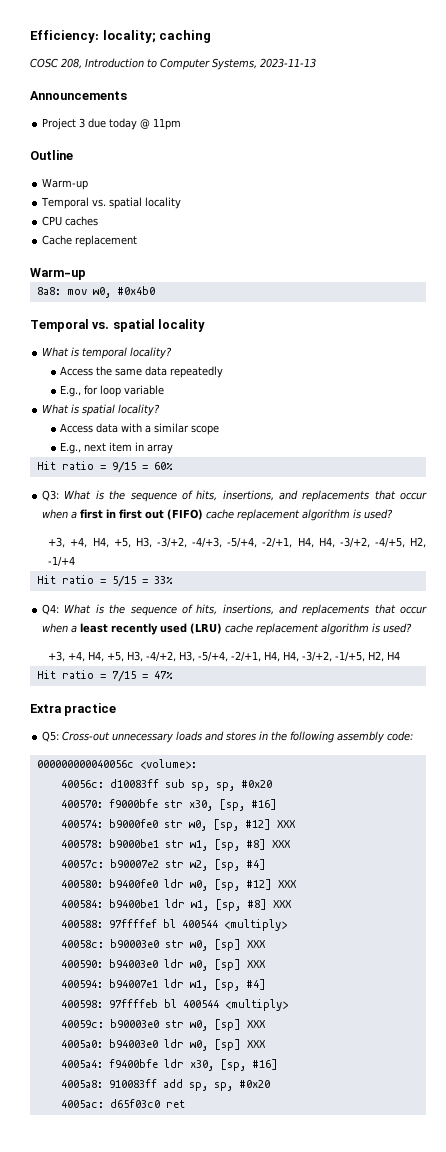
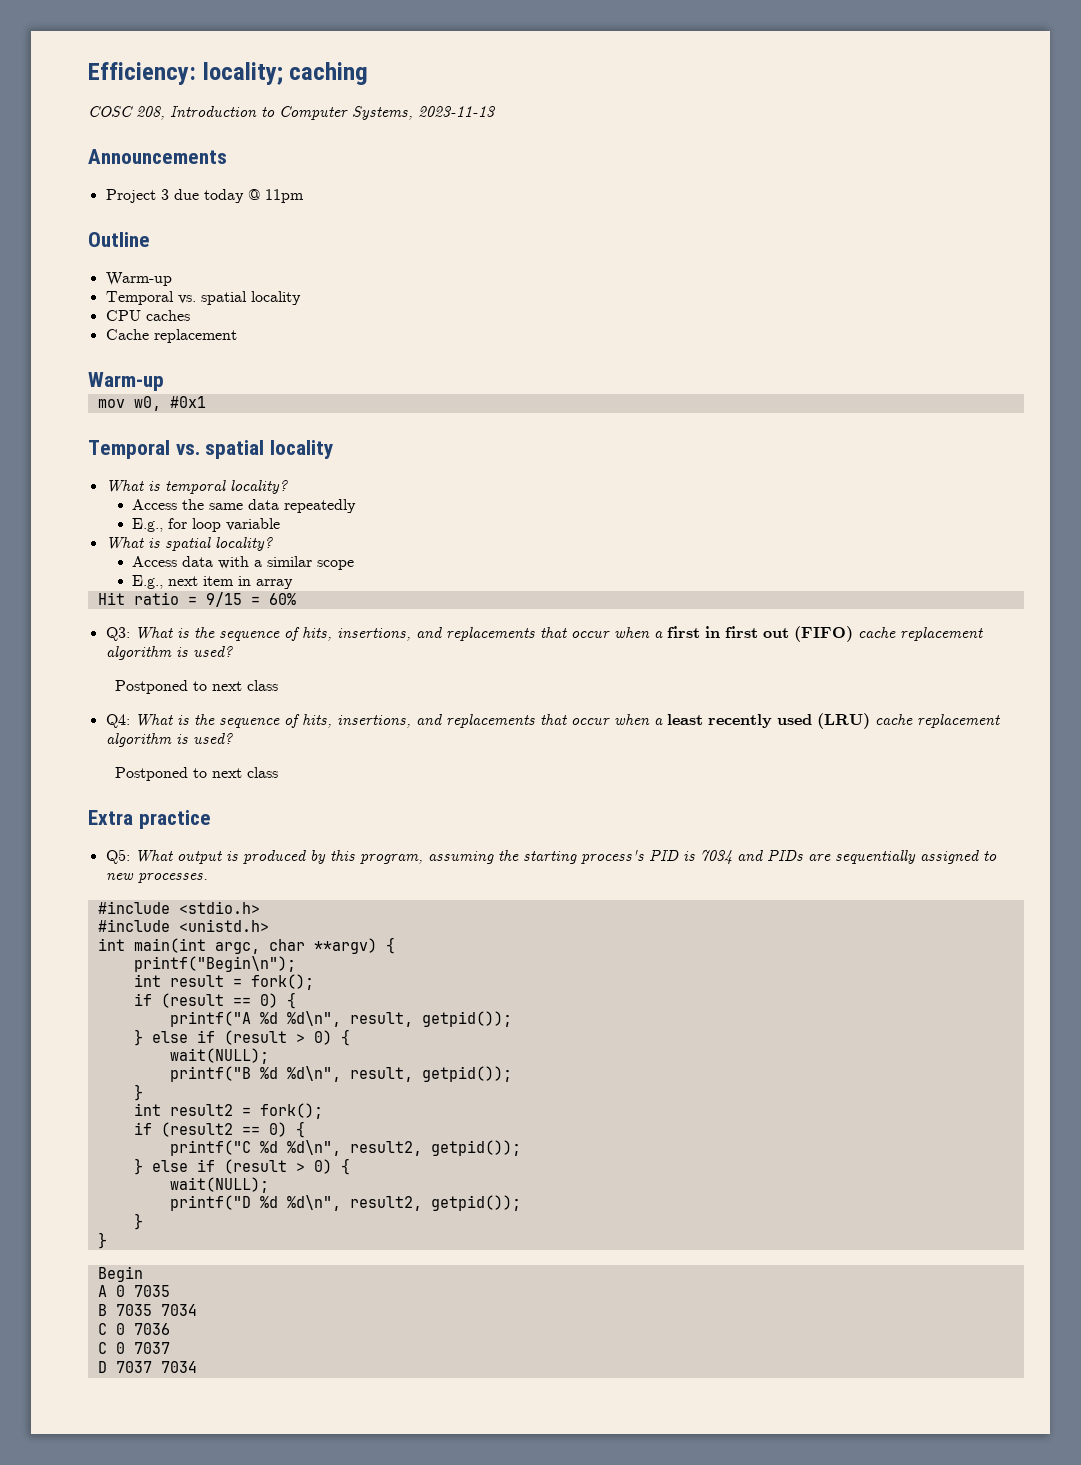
- 8a8: mov w0, #0x4b0
+ mov w0, #0x1
  Q3: What is the sequence of hits, insertions, and replacements that occur when a first in first out (FIFO) cache replacement algorithm is used?
- +3, +4, H4, +5, H3, -3/+2, -4/+3, -5/+4, -2/+1, H4, H4, -3/+2, -4/+5, H2, -1/+4
- Hit ratio = 5/15 = 33%
+ Postponed to next class
  Q4: What is the sequence of hits, insertions, and replacements that occur when a least recently used (LRU) cache replacement algorithm is used?
- +3, +4, H4, +5, H3, -4/+2, H3, -5/+4, -2/+1, H4, H4, -3/+2, -1/+5, H2, H4
- Hit ratio = 7/15 = 47%
+ Postponed to next class
  Extra practice
- Q5: Cross-out unnecessary loads and stores in the following assembly code:
- 000000000040056c <volume>:
- 40056c: d10083ff sub sp, sp, #0x20
- 400570: f9000bfe str x30, [sp, #16]
- 400574: b9000fe0 str w0, [sp, #12] XXX
- 400578: b9000be1 str w1, [sp, #8] XXX
- 40057c: b90007e2 str w2, [sp, #4]
- 400580: b9400fe0 ldr w0, [sp, #12] XXX
- 400584: b9400be1 ldr w1, [sp, #8] XXX
- 400588: 97ffffef bl 400544 <multiply>
- 40058c: b90003e0 str w0, [sp] XXX
- 400590: b94003e0 ldr w0, [sp] XXX
- 400594: b94007e1 ldr w1, [sp, #4]
- 400598: 97ffffeb bl 400544 <multiply>
- 40059c: b90003e0 str w0, [sp] XXX
- 4005a0: b94003e0 ldr w0, [sp] XXX
- 4005a4: f9400bfe ldr x30, [sp, #16]
- 4005a8: 910083ff add sp, sp, #0x20
- 4005ac: d65f03c0 ret
+ Q5: What output is produced by this program, assuming the starting process's PID is 7034 and PIDs are sequentially assigned to new processes.
+ #include <stdio.h>
+ #include <unistd.h>
+ int main(int argc, char **argv) {
+ printf("Begin\n");
+ int result = fork();
+ if (result == 0) {
+ printf("A %d %d\n", result, getpid());
+ } else if (result > 0) {
+ wait(NULL);
+ printf("B %d %d\n", result, getpid());
+ }
+ int result2 = fork();
+ if (result2 == 0) {
+ printf("C %d %d\n", result2, getpid());
+ } else if (result > 0) {
+ wait(NULL);
+ printf("D %d %d\n", result2, getpid());
+ }
+ }
+ Begin
+ A 0 7035
+ B 7035 7034
+ C 0 7036
+ C 0 7037
+ D 7037 7034

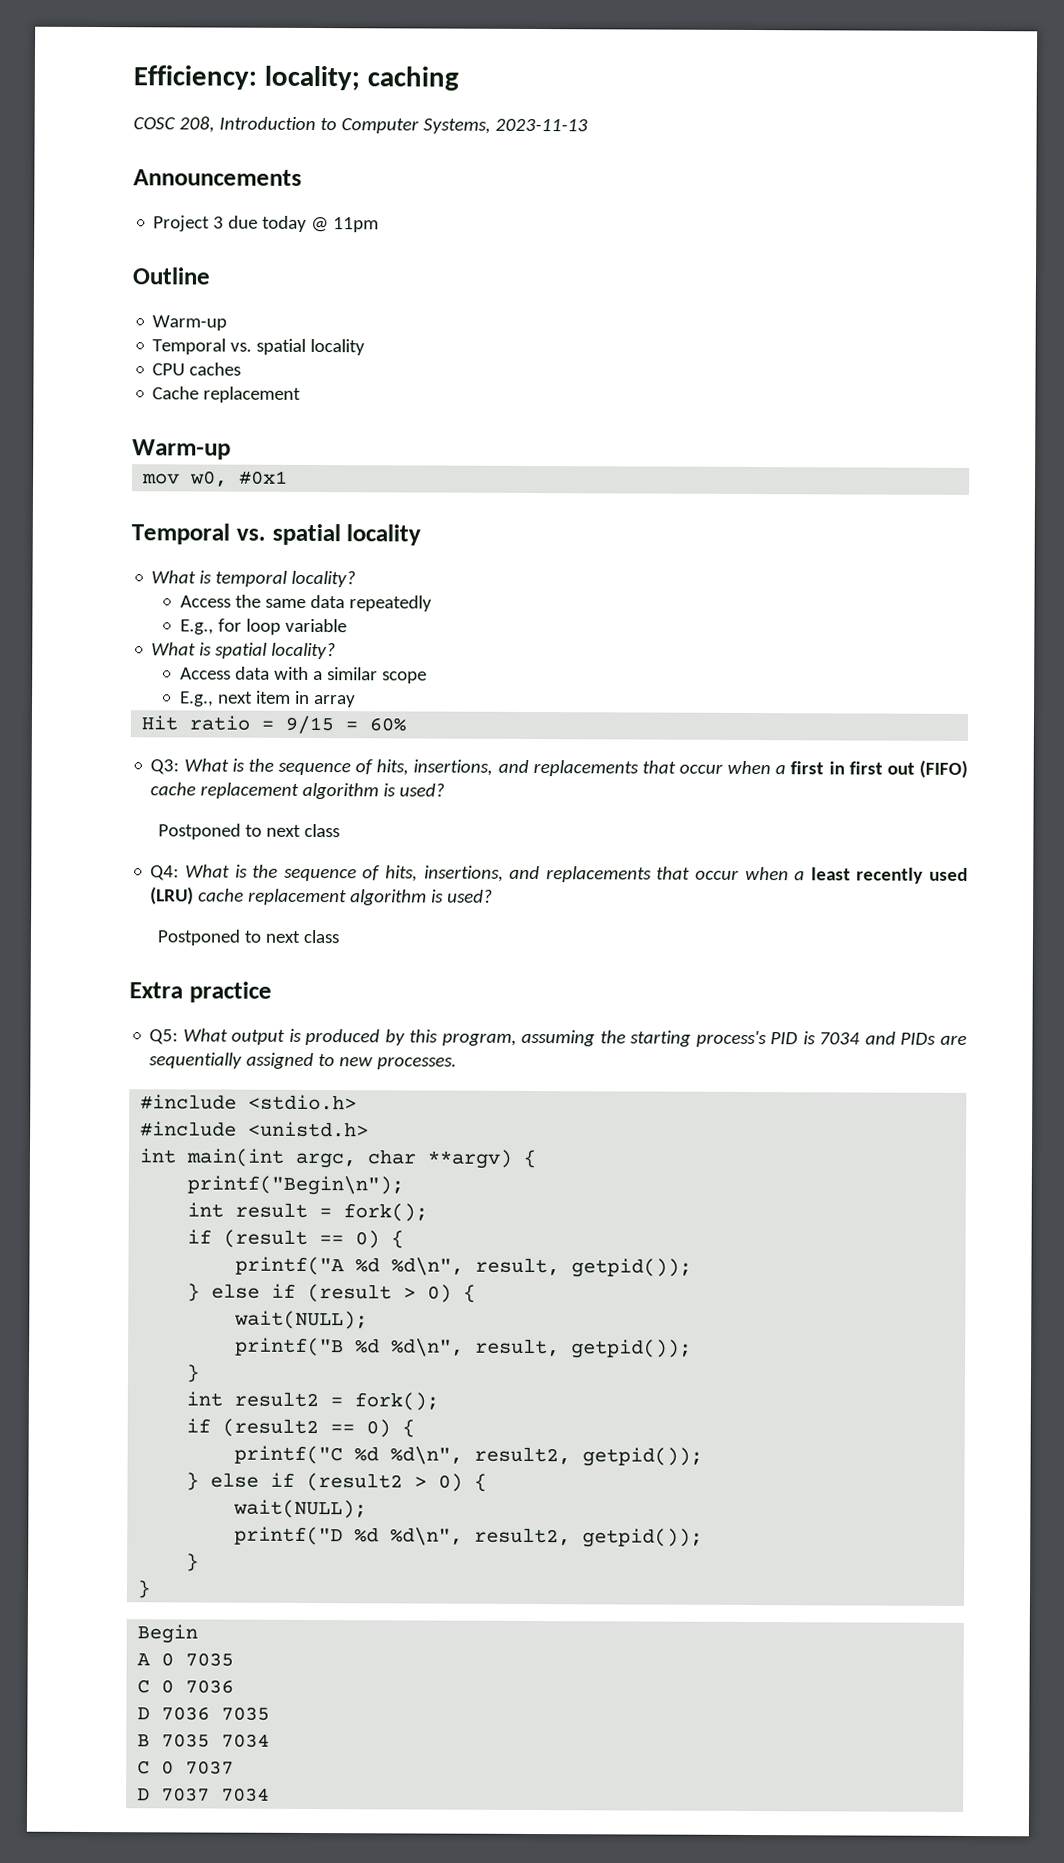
  printf("C %d %d\n", result2, getpid());
- } else if (result > 0) {
+ } else if (result2 > 0) {
+ C 0 7036
+ D 7036 7035
- C 0 7036

